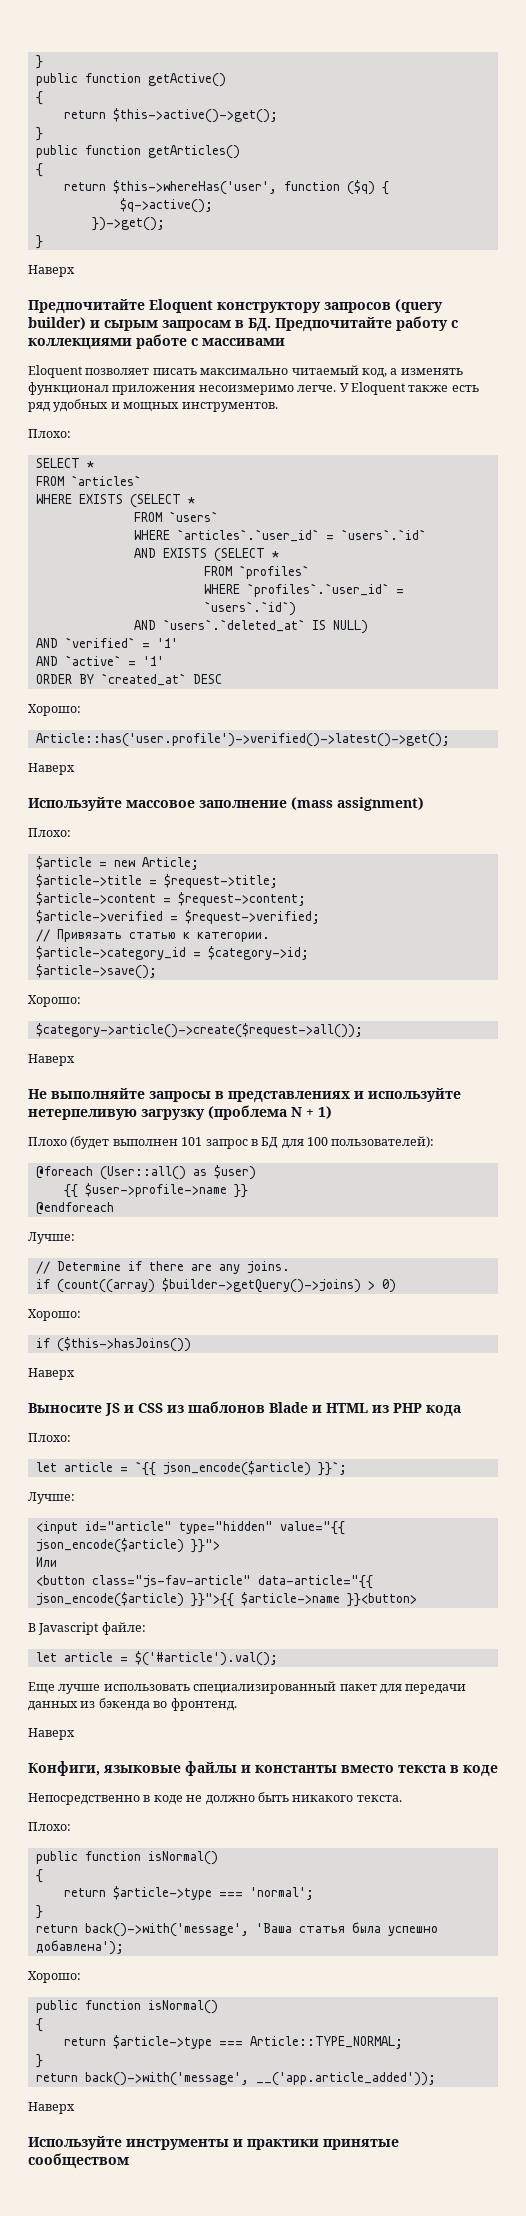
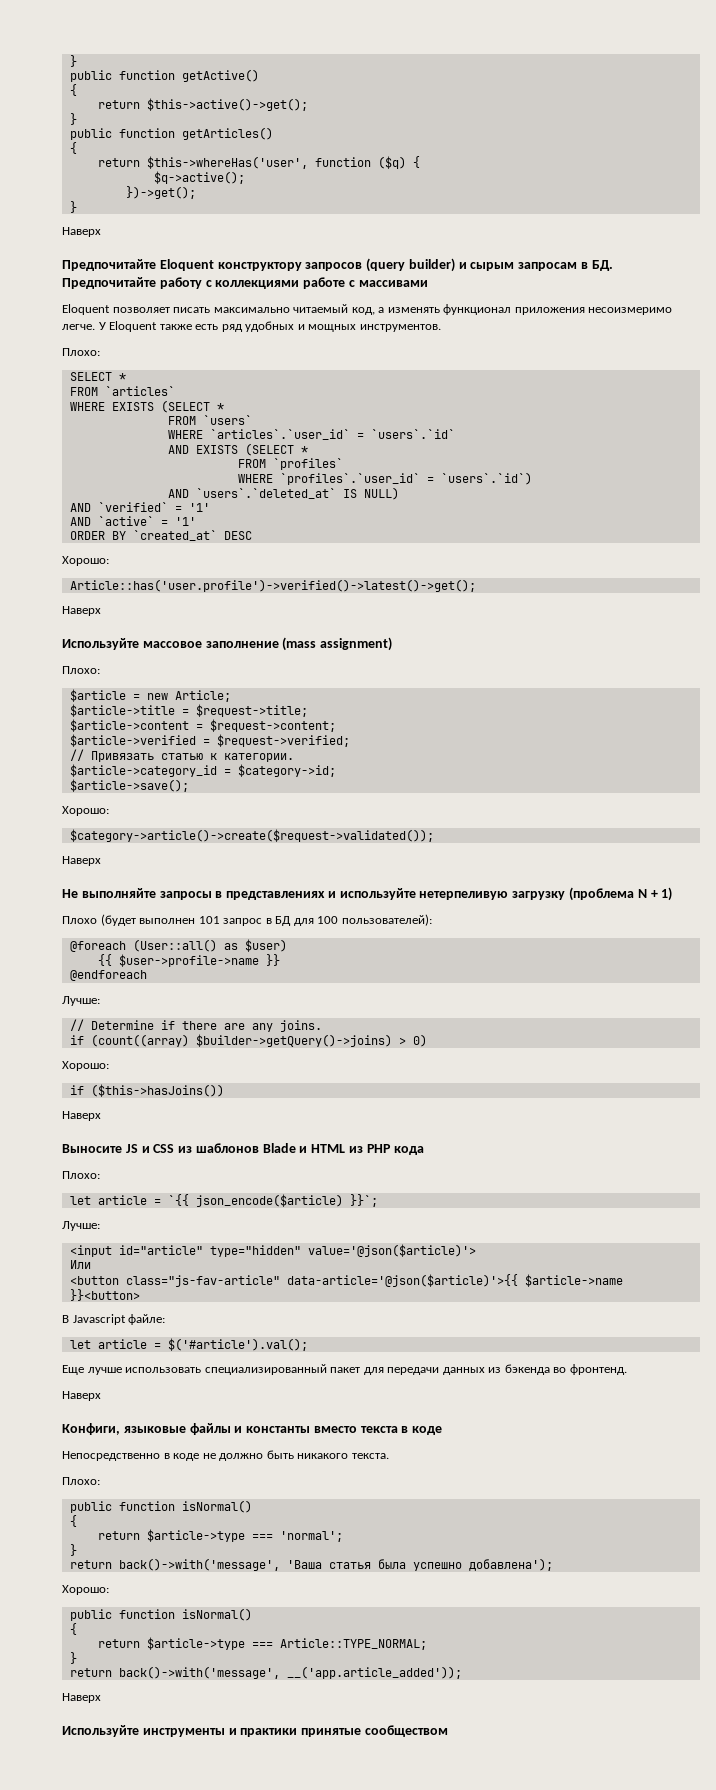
- $category->article()->create($request->all());
+ $category->article()->create($request->validated());
- <input id="article" type="hidden" value="{{ json_encode($article) }}">
+ <input id="article" type="hidden" value='@json($article)'>
- <button class="js-fav-article" data-article="{{ json_encode($article) }}">{{ $article->name }}<button>
+ <button class="js-fav-article" data-article='@json($article)'>{{ $article->name }}<button>

